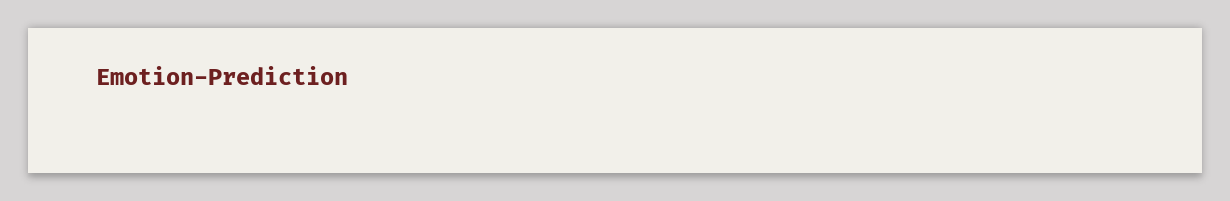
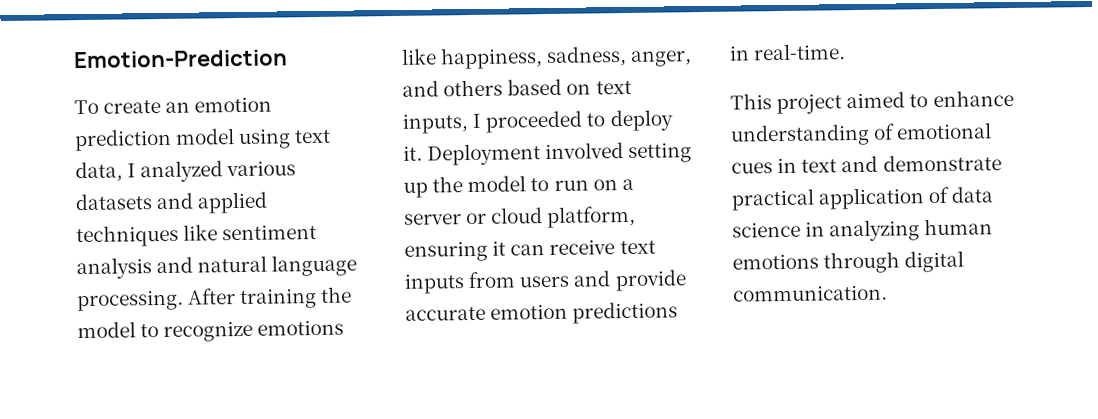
+ To create an emotion prediction model using text data, I analyzed various datasets and applied techniques like sentiment analysis and natural language processing. After training the model to recognize emotions like happiness, sadness, anger, and others based on text inputs, I proceeded to deploy it. Deployment involved setting up the model to run on a server or cloud platform, ensuring it can receive text inputs from users and provide accurate emotion predictions in real-time.
+ This project aimed to enhance understanding of emotional cues in text and demonstrate practical application of data science in analyzing human emotions through digital communication.

